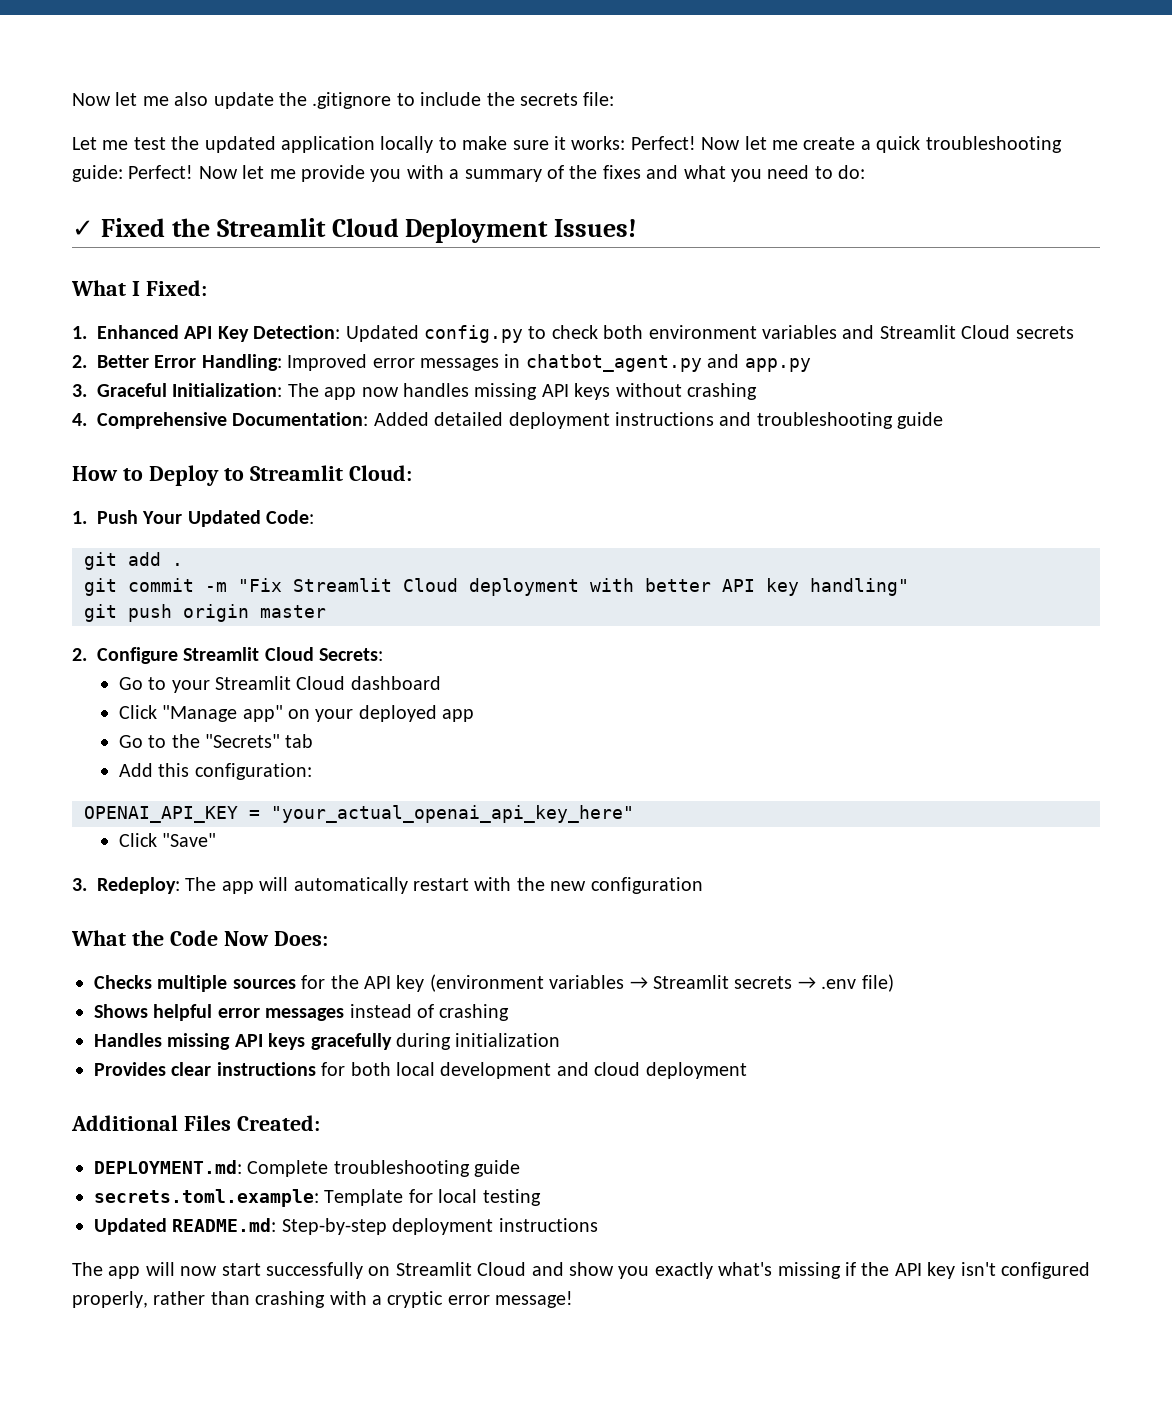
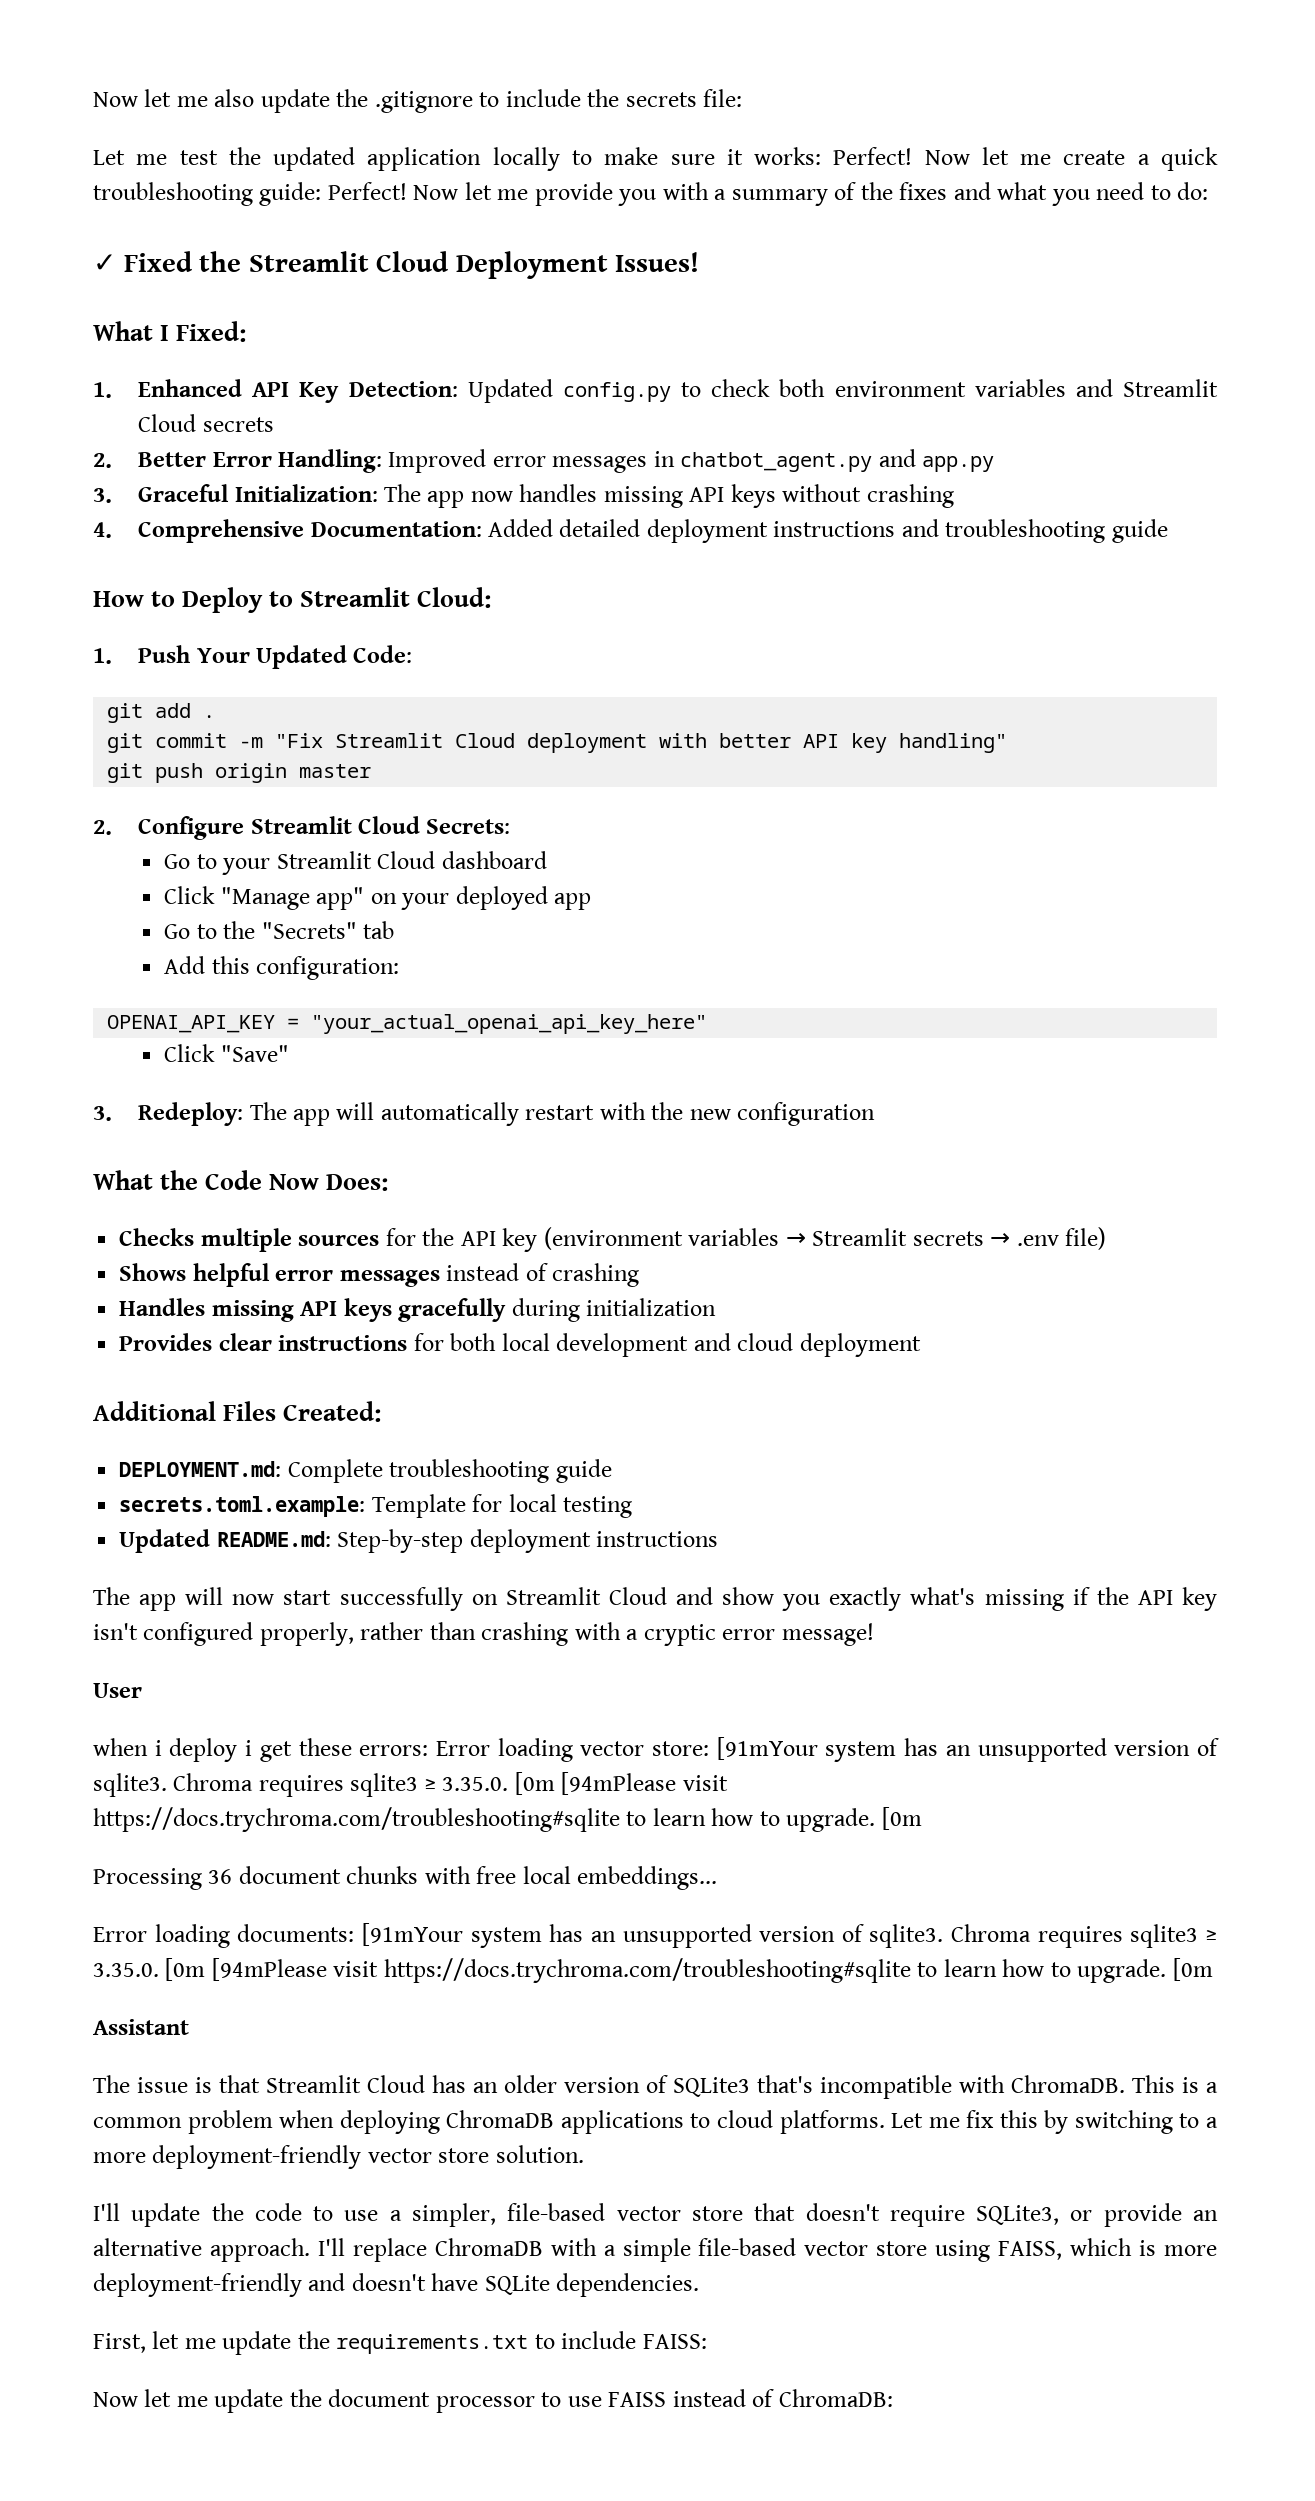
+ User
+ when i deploy i get these errors: Error loading vector store: [91mYour system has an unsupported version of sqlite3. Chroma requires sqlite3 ≥ 3.35.0. [0m [94mPlease visit https://docs.trychroma.com/troubleshooting#sqlite to learn how to upgrade. [0m
+ Processing 36 document chunks with free local embeddings...
+ Error loading documents: [91mYour system has an unsupported version of sqlite3. Chroma requires sqlite3 ≥ 3.35.0. [0m [94mPlease visit https://docs.trychroma.com/troubleshooting#sqlite to learn how to upgrade. [0m
+ Assistant
+ The issue is that Streamlit Cloud has an older version of SQLite3 that's incompatible with ChromaDB. This is a common problem when deploying ChromaDB applications to cloud platforms. Let me fix this by switching to a more deployment-friendly vector store solution.
+ I'll update the code to use a simpler, file-based vector store that doesn't require SQLite3, or provide an alternative approach. I'll replace ChromaDB with a simple file-based vector store using FAISS, which is more deployment-friendly and doesn't have SQLite dependencies.
+ First, let me update the requirements.txt to include FAISS:
+ Now let me update the document processor to use FAISS instead of ChromaDB:

